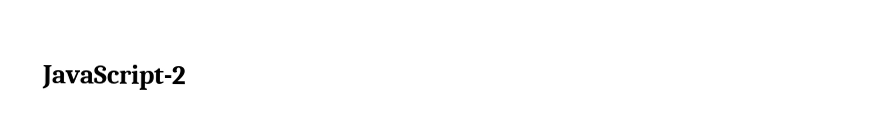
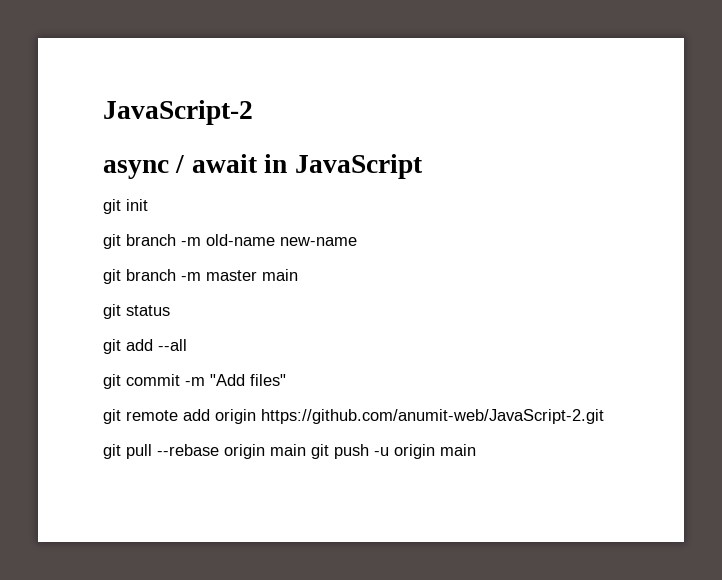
+ async / await in JavaScript
+ git init
+ git branch -m old-name new-name
+ git branch -m master main
+ git status
+ git add --all
+ git commit -m "Add files"
+ git remote add origin https://github.com/anumit-web/JavaScript-2.git
+ git pull --rebase origin main git push -u origin main

